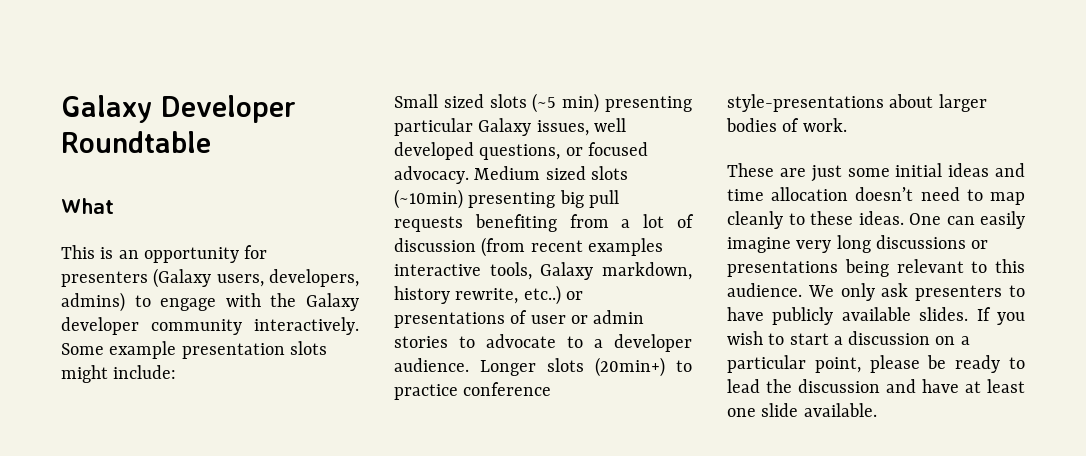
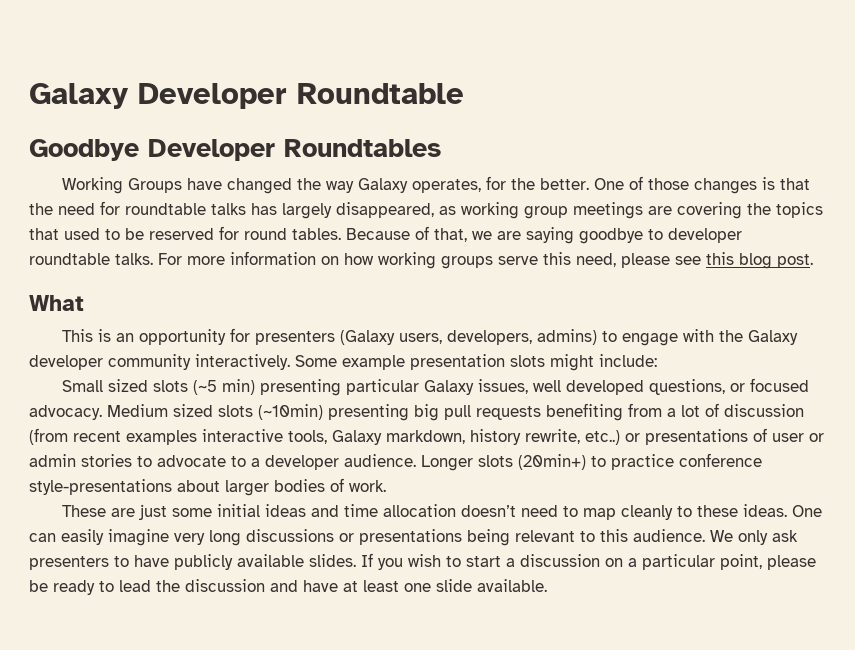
+ Goodbye Developer Roundtables
+ Working Groups have changed the way Galaxy operates, for the better. One of those changes is that the need for roundtable talks has largely disappeared, as working group meetings are covering the topics that used to be reserved for round tables. Because of that, we are saying goodbye to developer roundtable talks. For more information on how working groups serve this need, please see this blog post.

